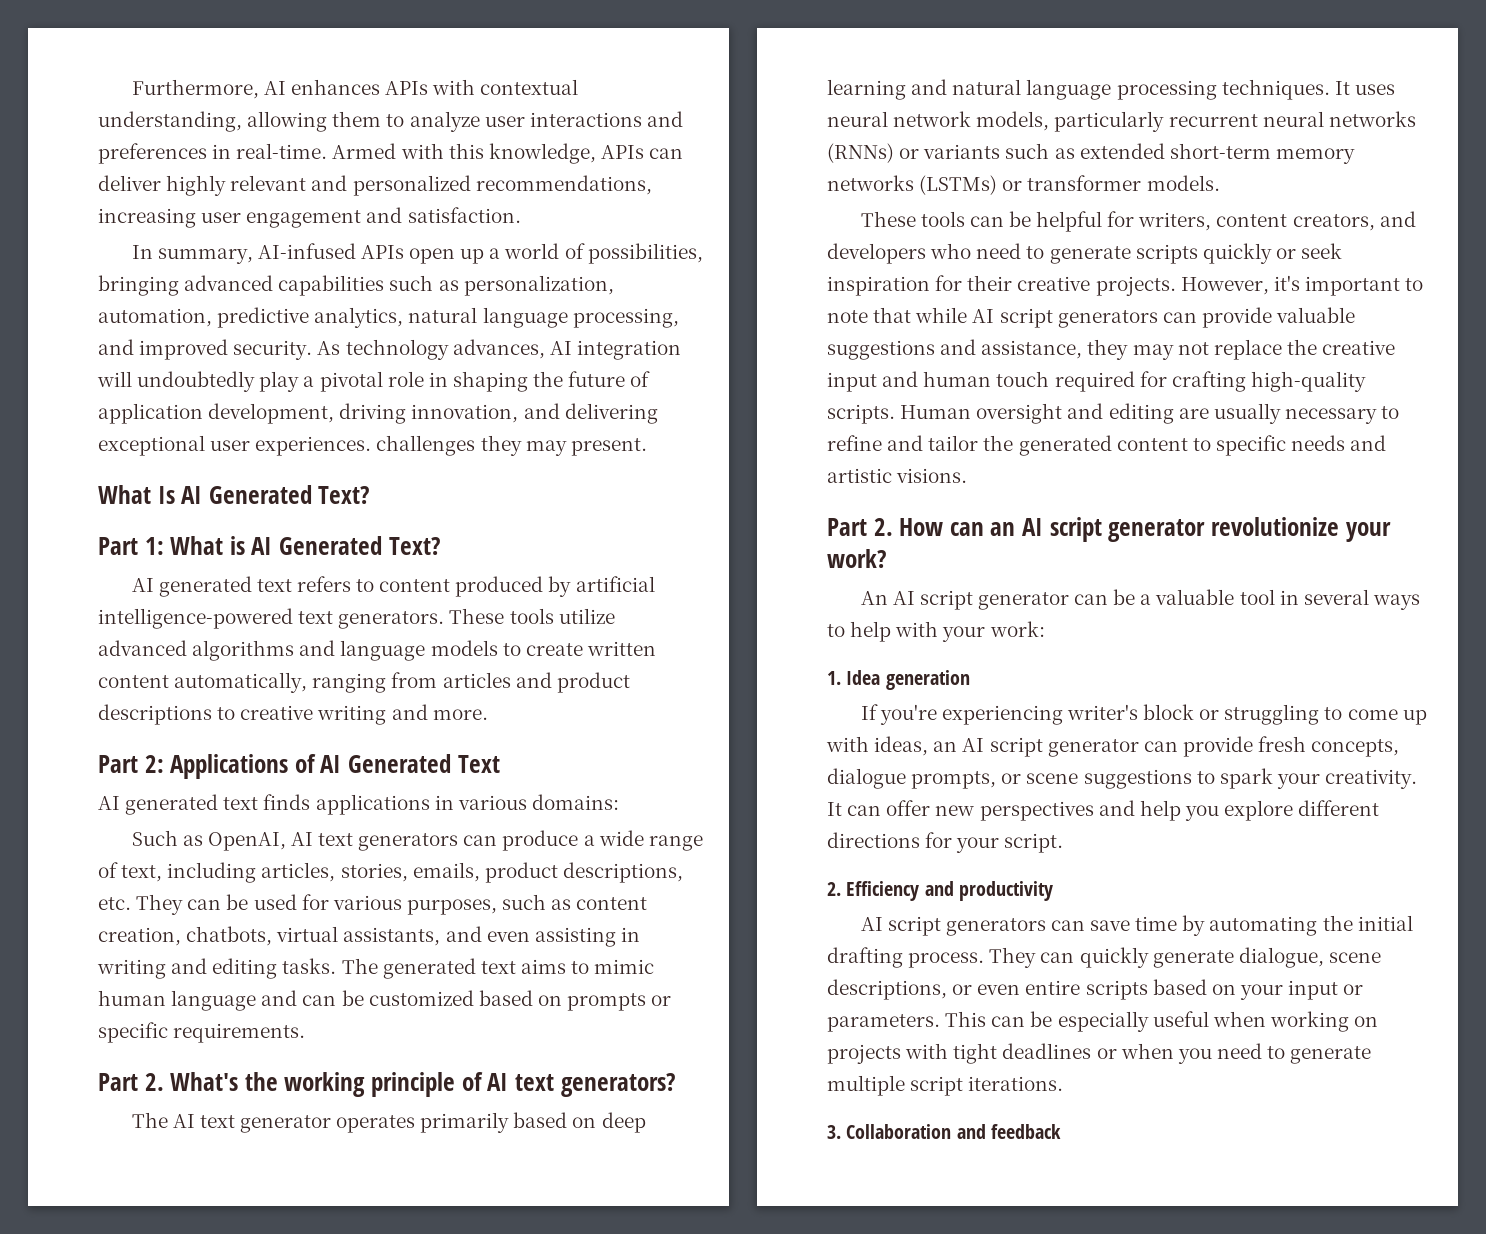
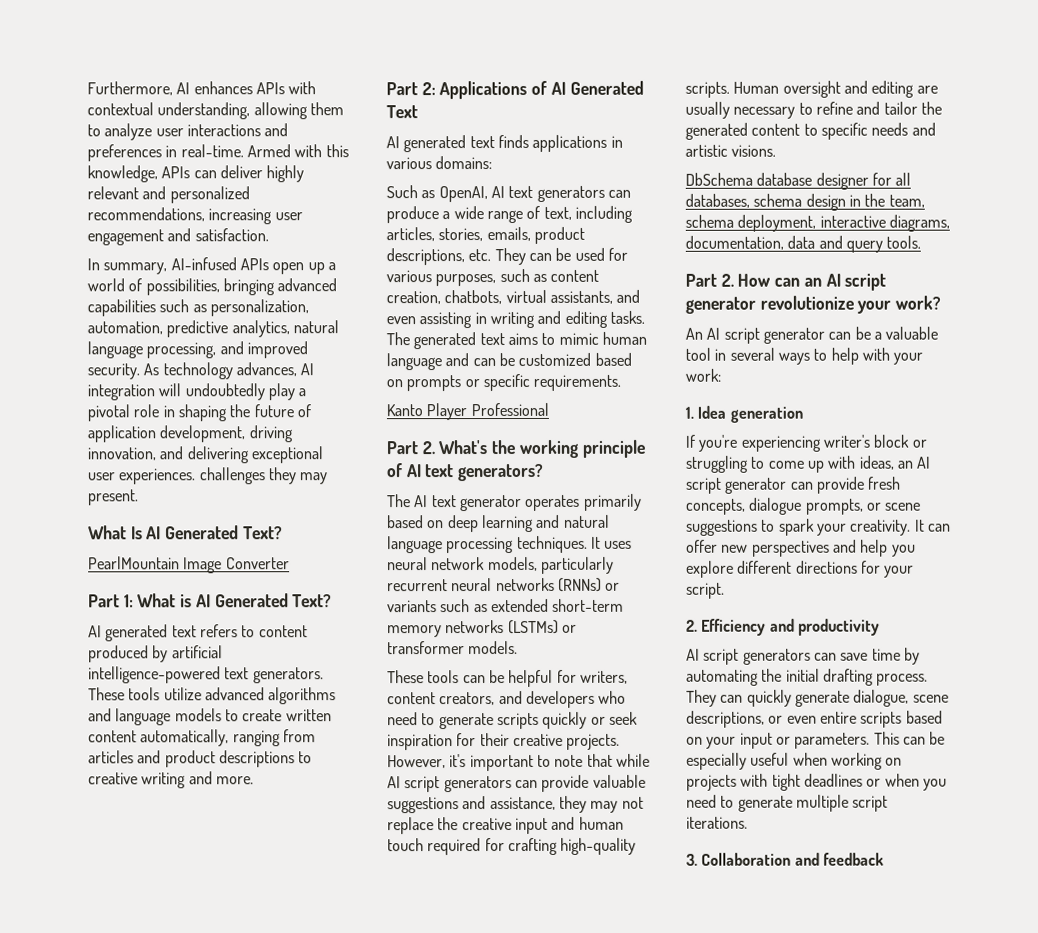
+ PearlMountain Image Converter
+ Kanto Player Professional
+ DbSchema database designer for all databases, schema design in the team, schema deployment, interactive diagrams, documentation, data and query tools.

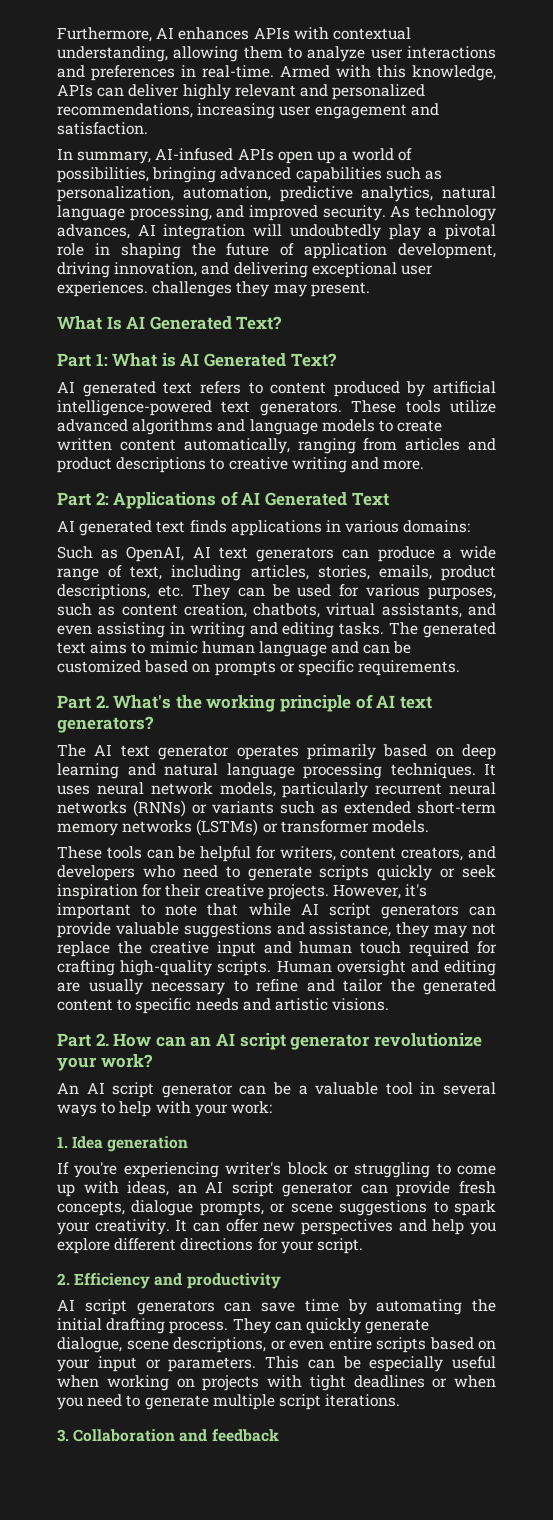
- PearlMountain Image Converter
- Kanto Player Professional
- DbSchema database designer for all databases, schema design in the team, schema deployment, interactive diagrams, documentation, data and query tools.

